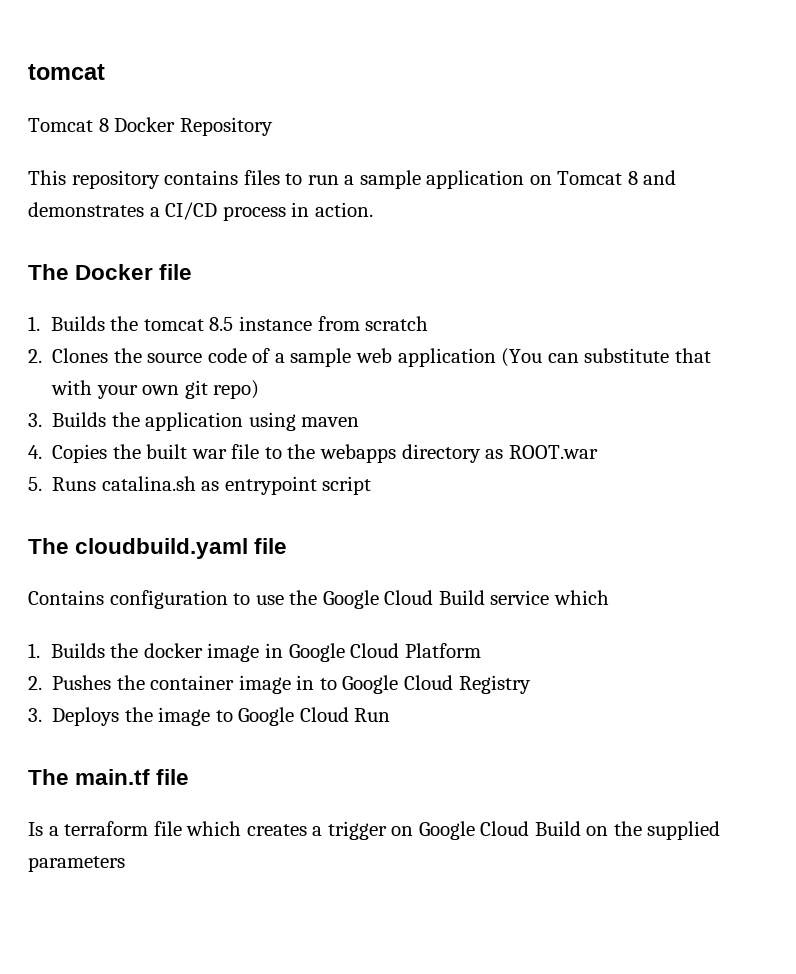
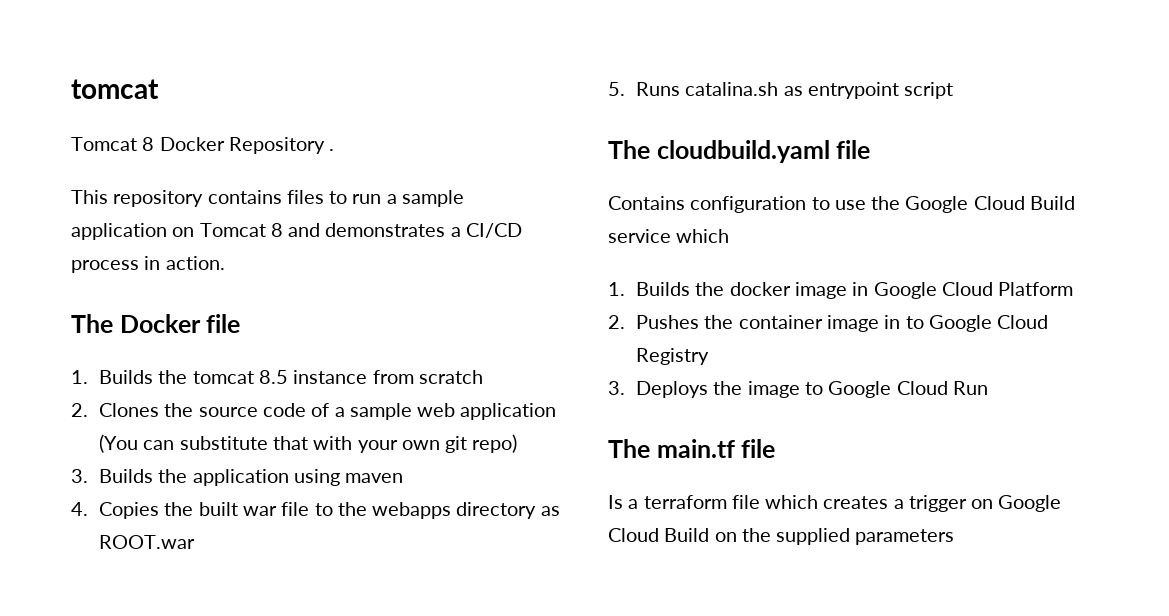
- Tomcat 8 Docker Repository
+ Tomcat 8 Docker Repository .

